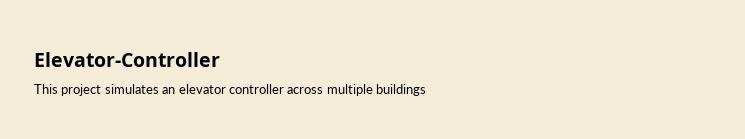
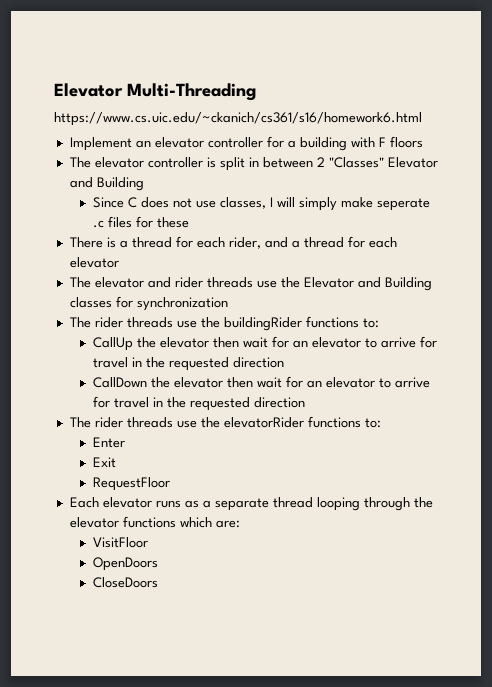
- Elevator-Controller
- This project simulates an elevator controller across multiple buildings
+ Elevator Multi-Threading
+ https://www.cs.uic.edu/~ckanich/cs361/s16/homework6.html
+ Implement an elevator controller for a building with F floors
+ The elevator controller is split in between 2 "Classes" Elevator and Building
+ Since C does not use classes, I will simply make seperate .c files for these
+ There is a thread for each rider, and a thread for each elevator
+ The elevator and rider threads use the Elevator and Building classes for synchronization
+ The rider threads use the buildingRider functions to:
+ CallUp the elevator then wait for an elevator to arrive for travel in the requested direction
+ CallDown the elevator then wait for an elevator to arrive for travel in the requested direction
+ The rider threads use the elevatorRider functions to:
+ Enter
+ Exit
+ RequestFloor
+ Each elevator runs as a separate thread looping through the elevator functions which are:
+ VisitFloor
+ OpenDoors
+ CloseDoors

